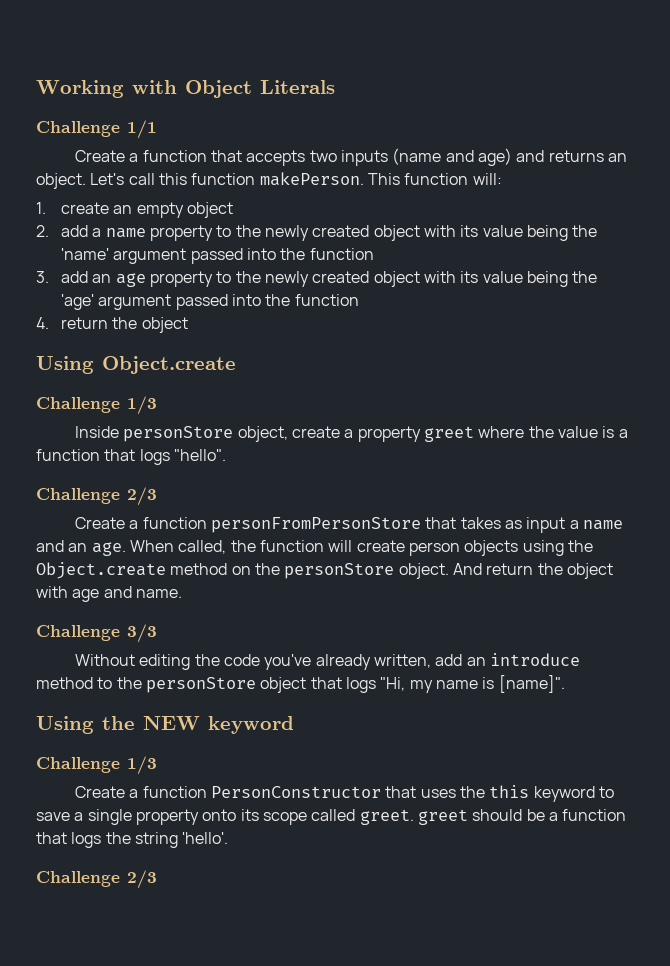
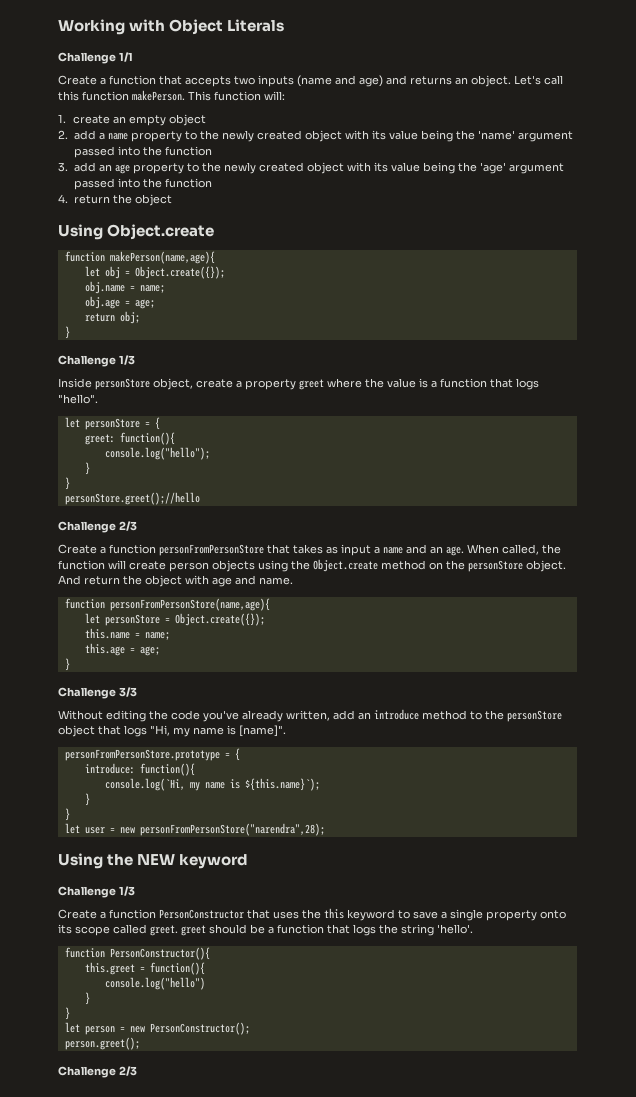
+ function makePerson(name,age){
+ let obj = Object.create({});
+ obj.name = name;
+ obj.age = age;
+ return obj;
+ }
+ let personStore = {
+ greet: function(){
+ console.log("hello");
+ }
+ }
+ personStore.greet();//hello
+ function personFromPersonStore(name,age){
+ let personStore = Object.create({});
+ this.name = name;
+ this.age = age;
+ }
+ personFromPersonStore.prototype = {
+ introduce: function(){
+ console.log(`Hi, my name is ${this.name}`);
+ }
+ }
+ let user = new personFromPersonStore("narendra",28);
+ function PersonConstructor(){
+ this.greet = function(){
+ console.log("hello")
+ }
+ }
+ let person = new PersonConstructor();
+ person.greet();

